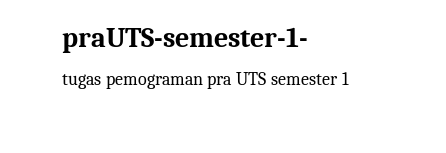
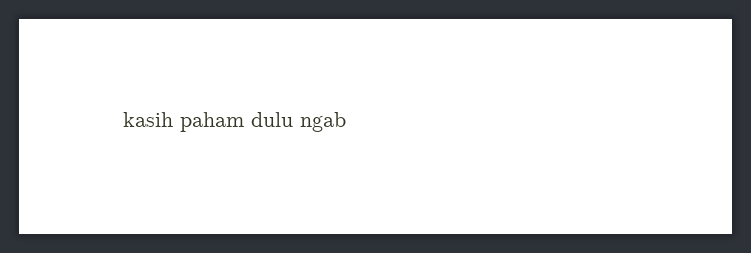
- praUTS-semester-1-
- tugas pemograman pra UTS semester 1
+ kasih paham dulu ngab

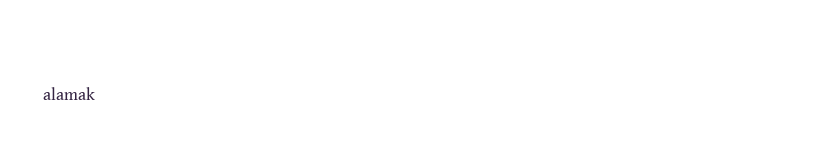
- kasih paham dulu ngab
+ alamak

